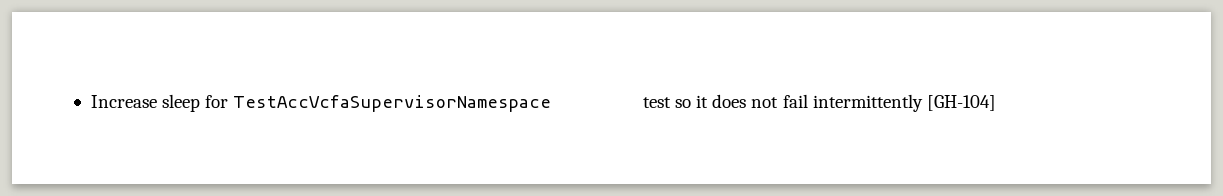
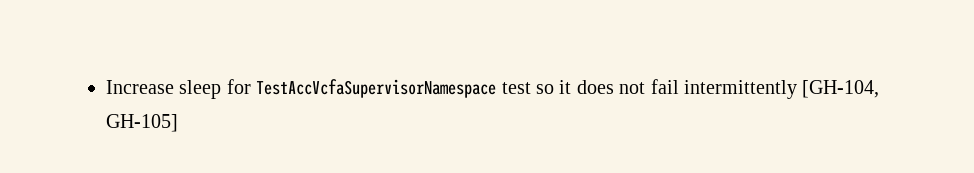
- Increase sleep for TestAccVcfaSupervisorNamespace test so it does not fail intermittently [GH-104]
+ Increase sleep for TestAccVcfaSupervisorNamespace test so it does not fail intermittently [GH-104, GH-105]

